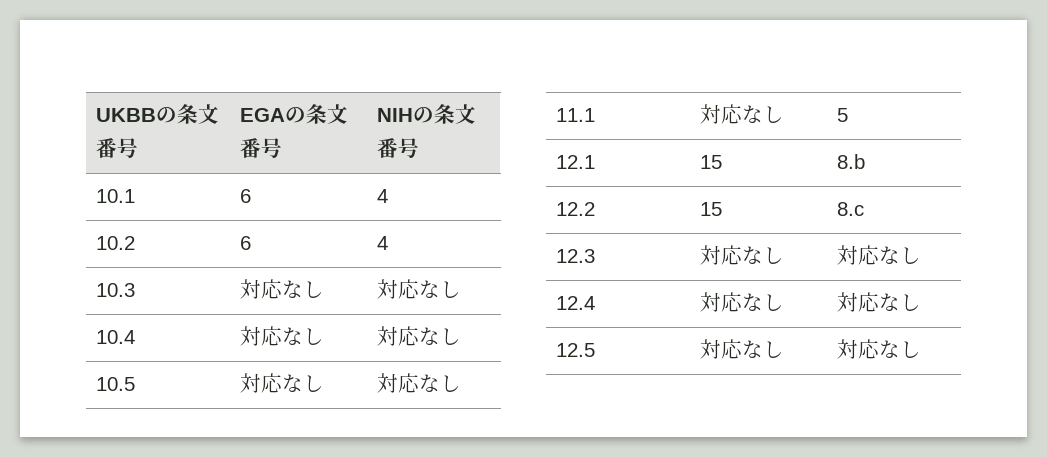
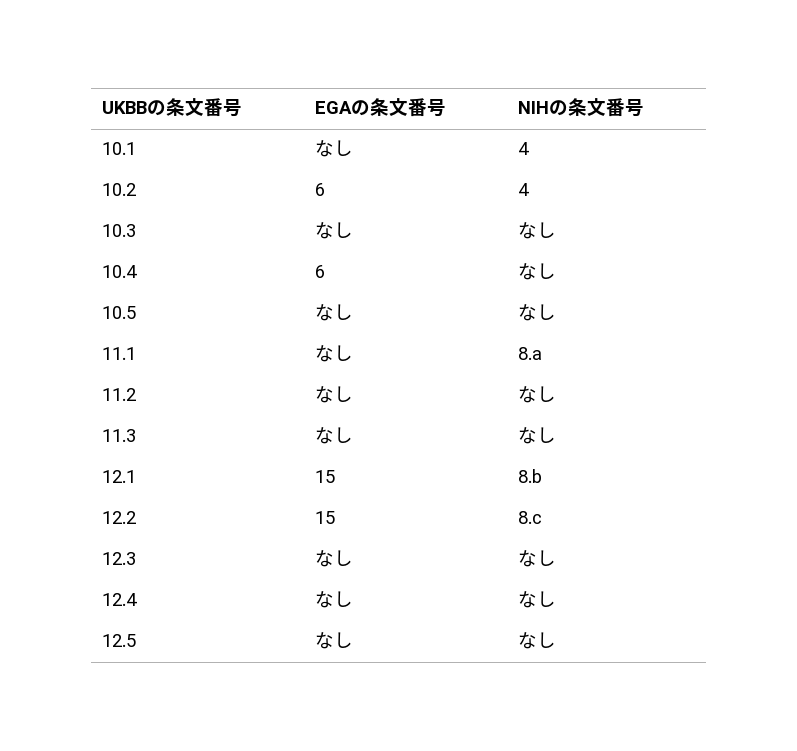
- 10.1 | 6 | 4
+ 10.1 | なし | 4
- 10.3 | 対応なし | 対応なし
+ 10.3 | なし | なし
- 10.4 | 対応なし | 対応なし
+ 10.4 | 6 | なし
- 10.5 | 対応なし | 対応なし
+ 10.5 | なし | なし
- 11.1 | 対応なし | 5
+ 11.1 | なし | 8.a
+ 11.2 | なし | なし
+ 11.3 | なし | なし
- 12.3 | 対応なし | 対応なし
+ 12.3 | なし | なし
- 12.4 | 対応なし | 対応なし
+ 12.4 | なし | なし
- 12.5 | 対応なし | 対応なし
+ 12.5 | なし | なし

